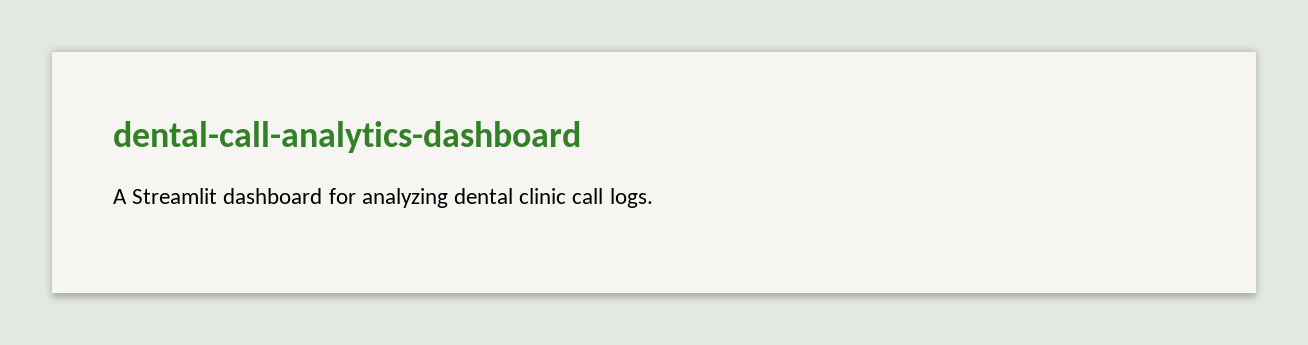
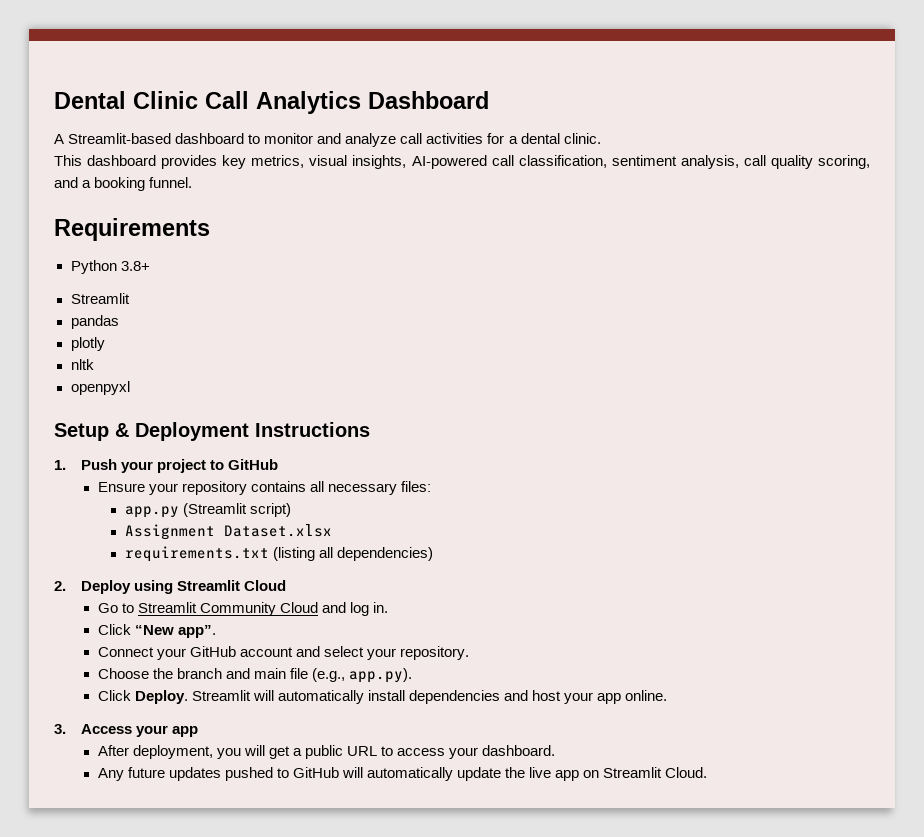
- dental-call-analytics-dashboard
- A Streamlit dashboard for analyzing dental clinic call logs.
+ Dental Clinic Call Analytics Dashboard
+ A Streamlit-based dashboard to monitor and analyze call activities for a dental clinic.
+ This dashboard provides key metrics, visual insights, AI-powered call classification, sentiment analysis, call quality scoring, and a booking funnel.
+ Requirements
+ Python 3.8+
+ Streamlit
+ pandas
+ plotly
+ nltk
+ openpyxl
+ Setup & Deployment Instructions
+ 1. Push your project to GitHub
+ Ensure your repository contains all necessary files:
+ app.py (Streamlit script)
+ Assignment Dataset.xlsx
+ requirements.txt (listing all dependencies)
+ 2. Deploy using Streamlit Cloud
+ Go to Streamlit Community Cloud and log in.
+ Click “New app”.
+ Connect your GitHub account and select your repository.
+ Choose the branch and main file (e.g., app.py).
+ Click Deploy. Streamlit will automatically install dependencies and host your app online.
+ 3. Access your app
+ After deployment, you will get a public URL to access your dashboard.
+ Any future updates pushed to GitHub will automatically update the live app on Streamlit Cloud.

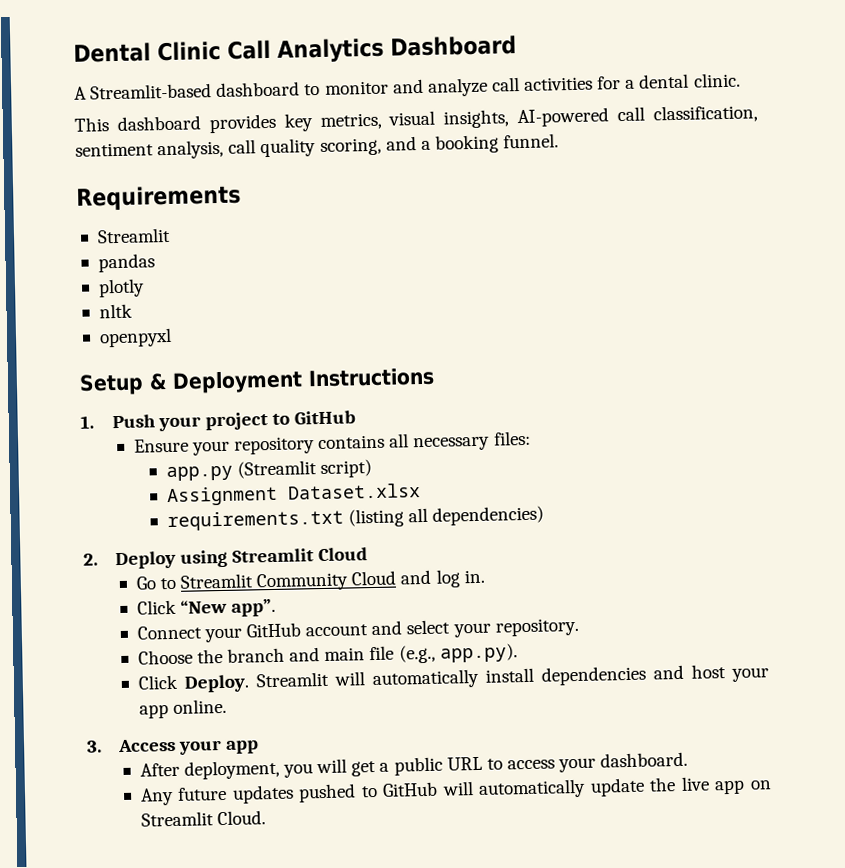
- Python 3.8+

